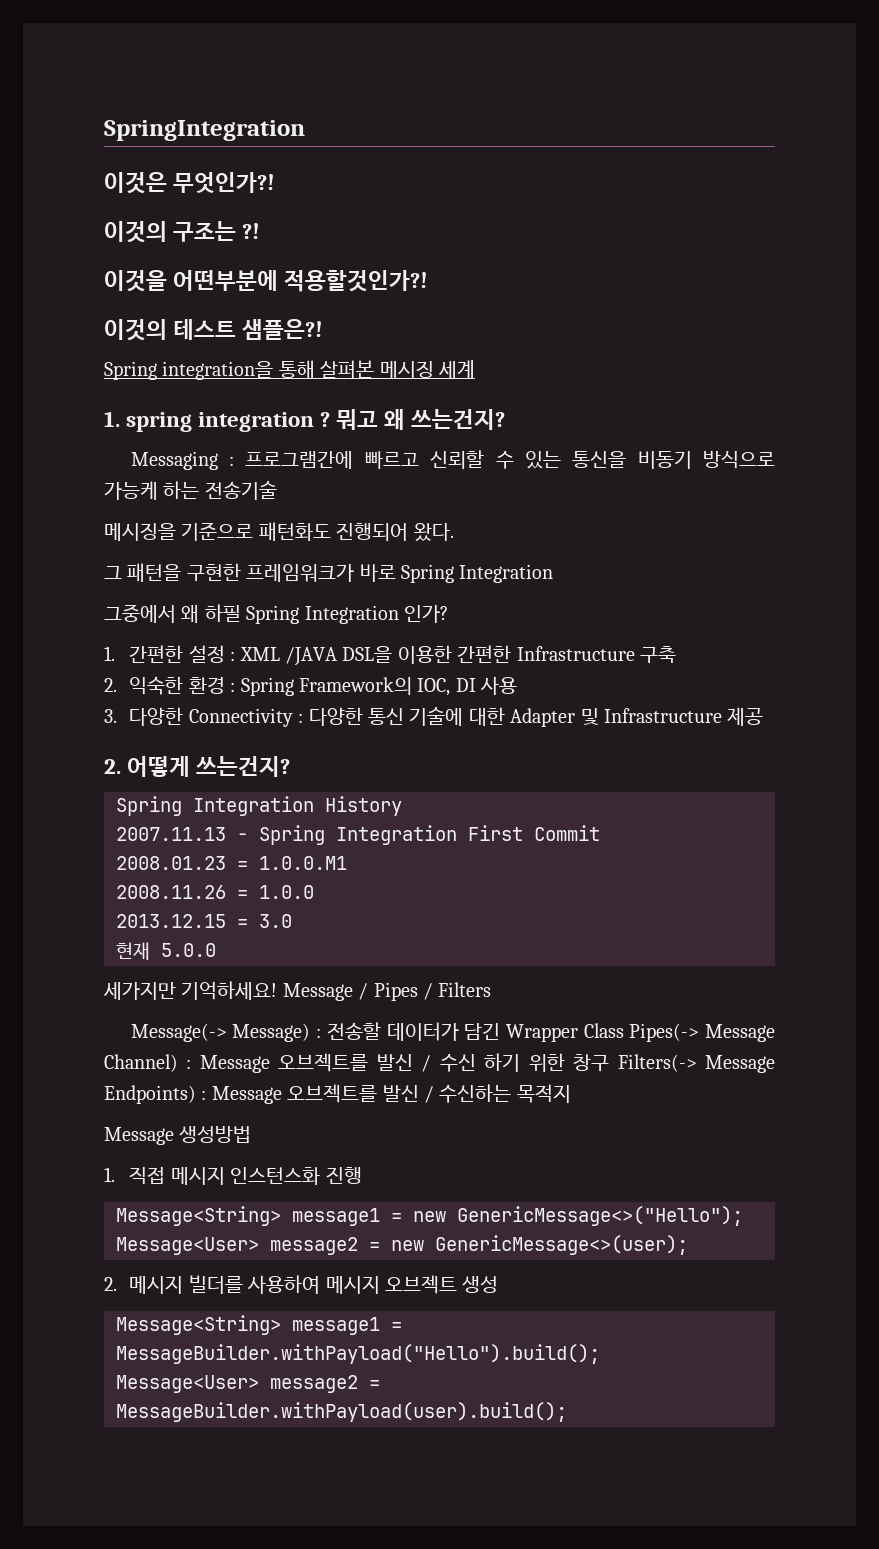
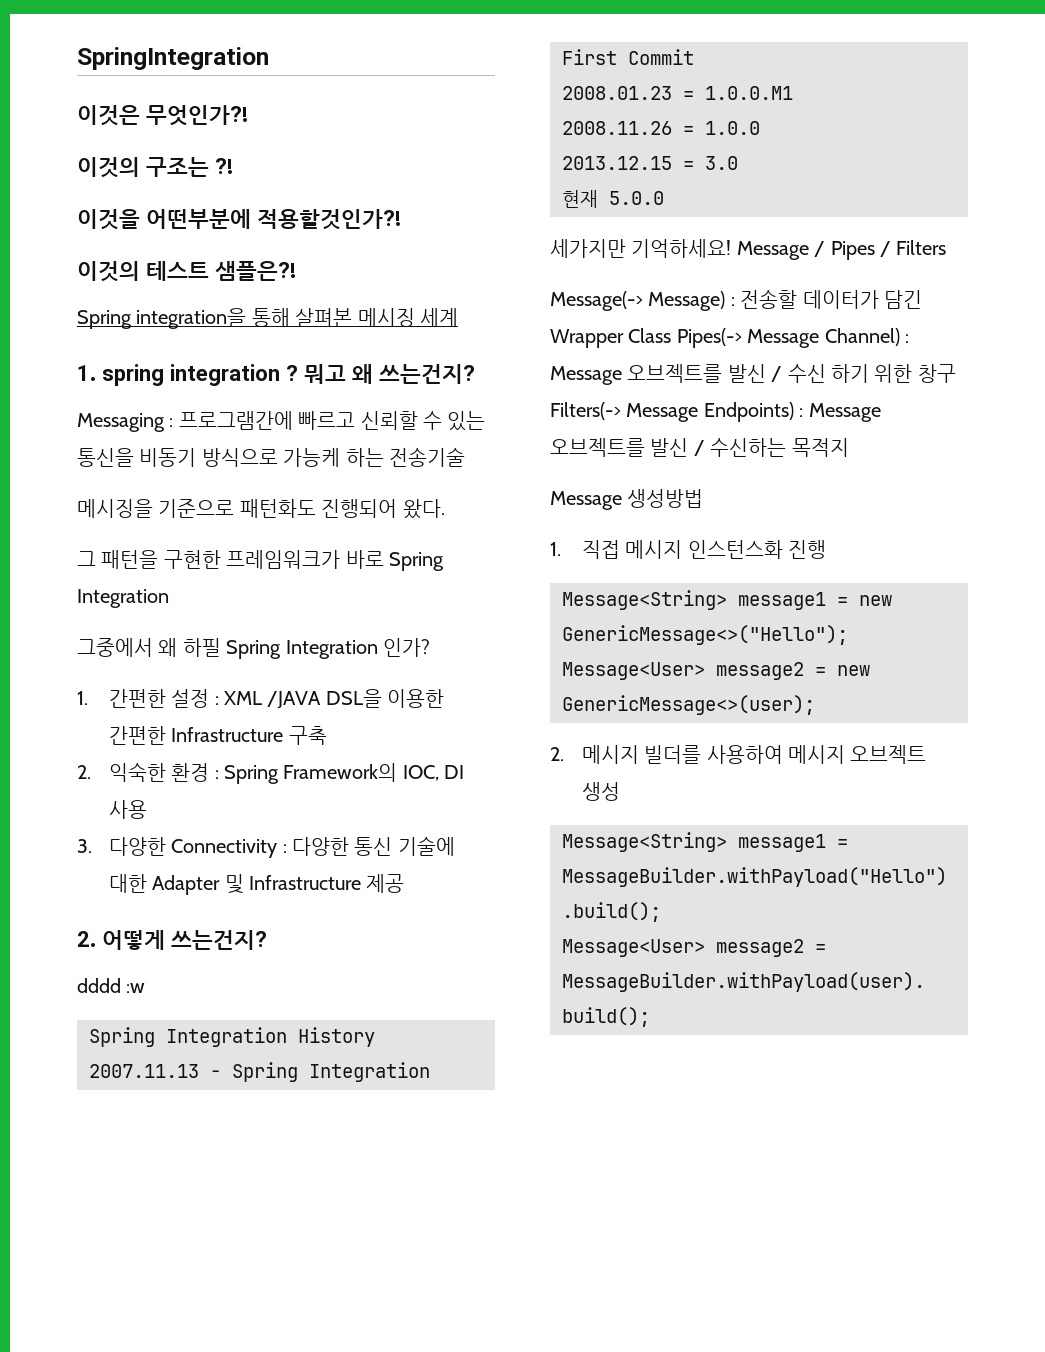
+ dddd :w

